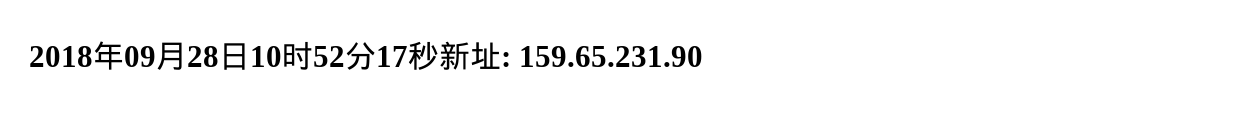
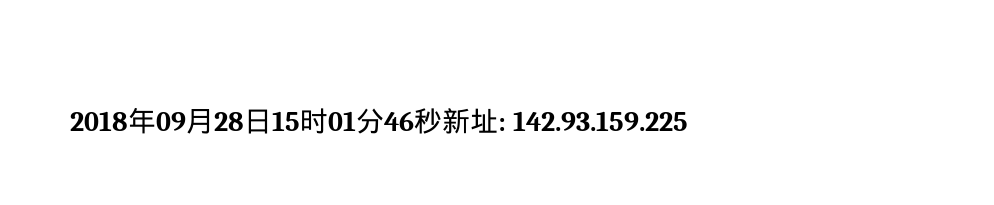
- 2018年09月28日10时52分17秒新址: 159.65.231.90
+ 2018年09月28日15时01分46秒新址: 142.93.159.225

